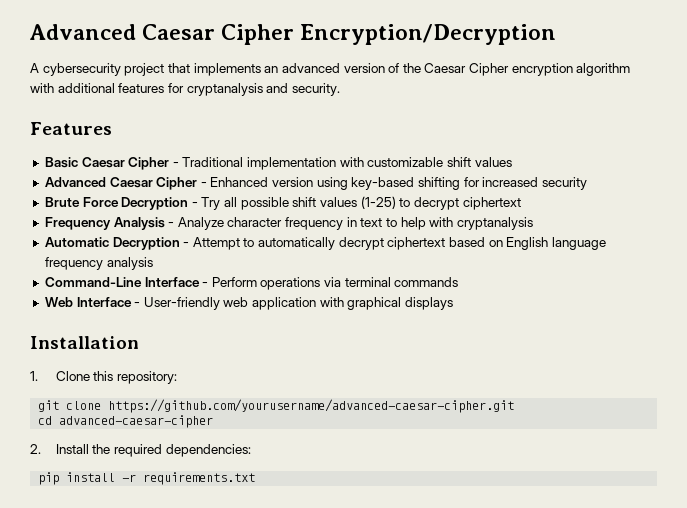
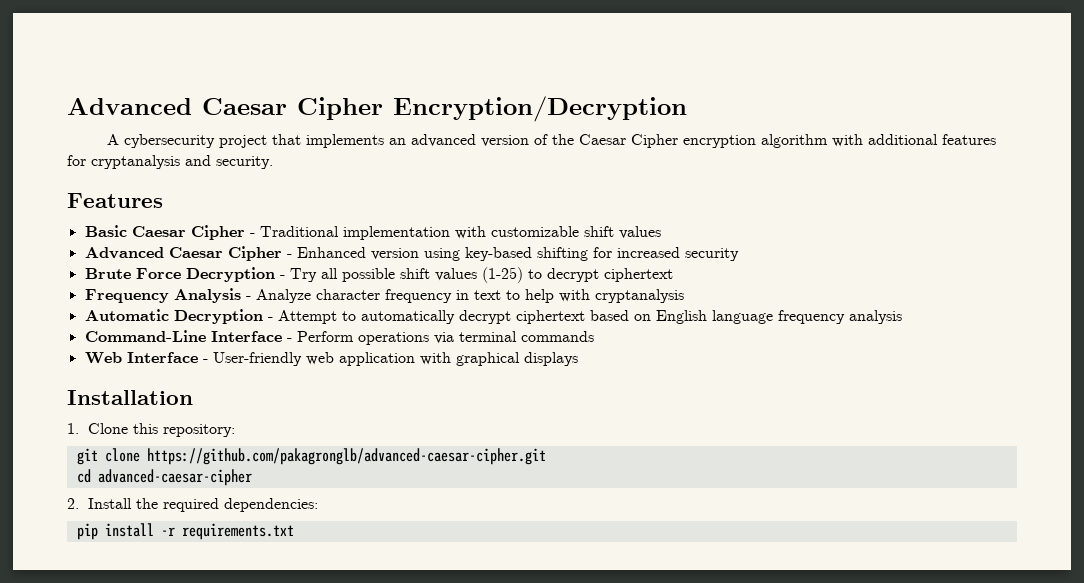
- git clone https://github.com/yourusername/advanced-caesar-cipher.git
+ git clone https://github.com/pakagronglb/advanced-caesar-cipher.git

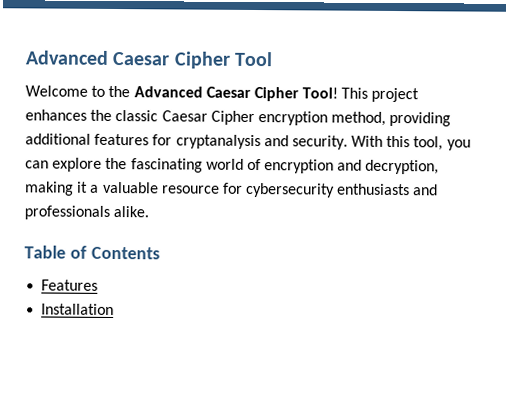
- Advanced Caesar Cipher Encryption/Decryption
- A cybersecurity project that implements an advanced version of the Caesar Cipher encryption algorithm with additional features for cryptanalysis and security.
+ Advanced Caesar Cipher Tool
+ Welcome to the Advanced Caesar Cipher Tool! This project enhances the classic Caesar Cipher encryption method, providing additional features for cryptanalysis and security. With this tool, you can explore the fascinating world of encryption and decryption, making it a valuable resource for cybersecurity enthusiasts and professionals alike.
+ Table of Contents
  Features
- Basic Caesar Cipher - Traditional implementation with customizable shift values
- Advanced Caesar Cipher - Enhanced version using key-based shifting for increased security
- Brute Force Decryption - Try all possible shift values (1-25) to decrypt ciphertext
- Frequency Analysis - Analyze character frequency in text to help with cryptanalysis
- Automatic Decryption - Attempt to automatically decrypt ciphertext based on English language frequency analysis
- Command-Line Interface - Perform operations via terminal commands
- Web Interface - User-friendly web application with graphical displays
  Installation
- 1. Clone this repository:
- git clone https://github.com/pakagronglb/advanced-caesar-cipher.git
- cd advanced-caesar-cipher
- 2. Install the required dependencies:
- pip install -r requirements.txt

